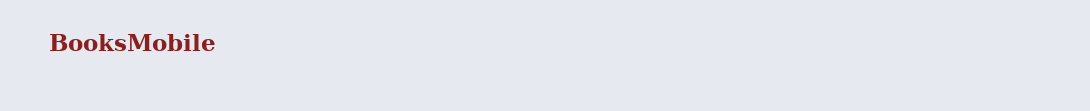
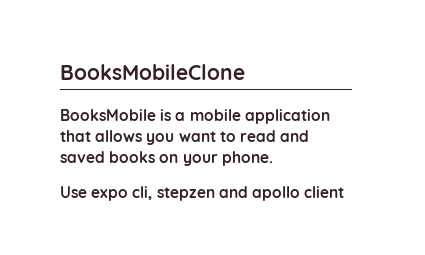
- BooksMobile
+ BooksMobileClone
+ BooksMobile is a mobile application that allows you want to read and saved books on your phone.
+ Use expo cli, stepzen and apollo client

